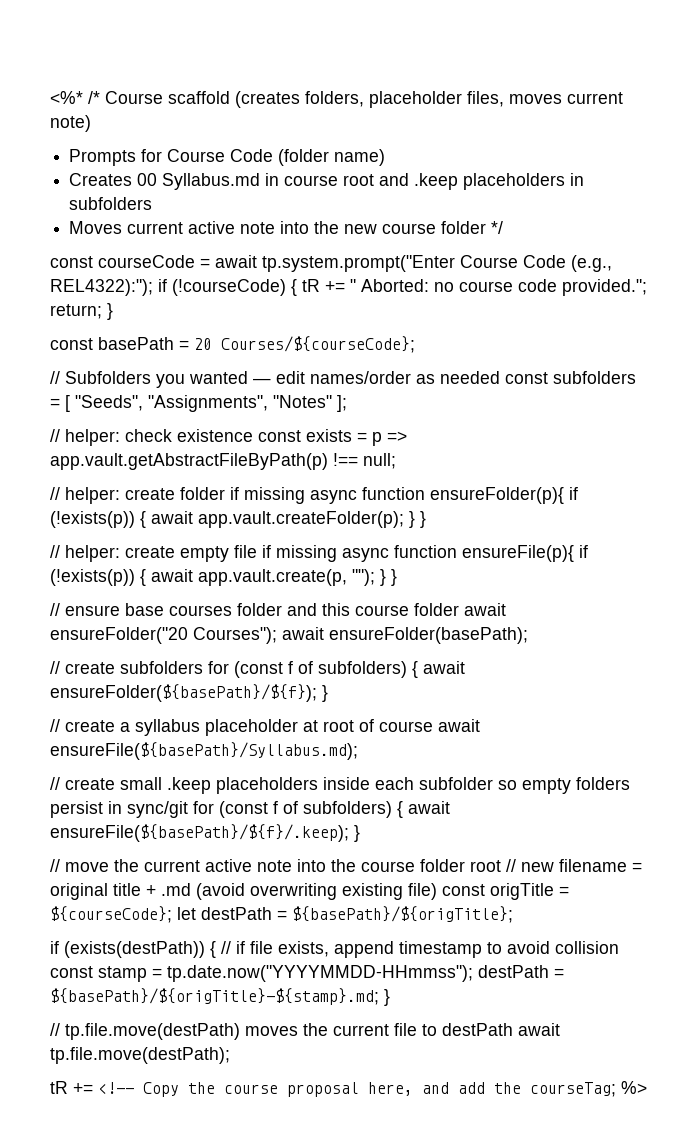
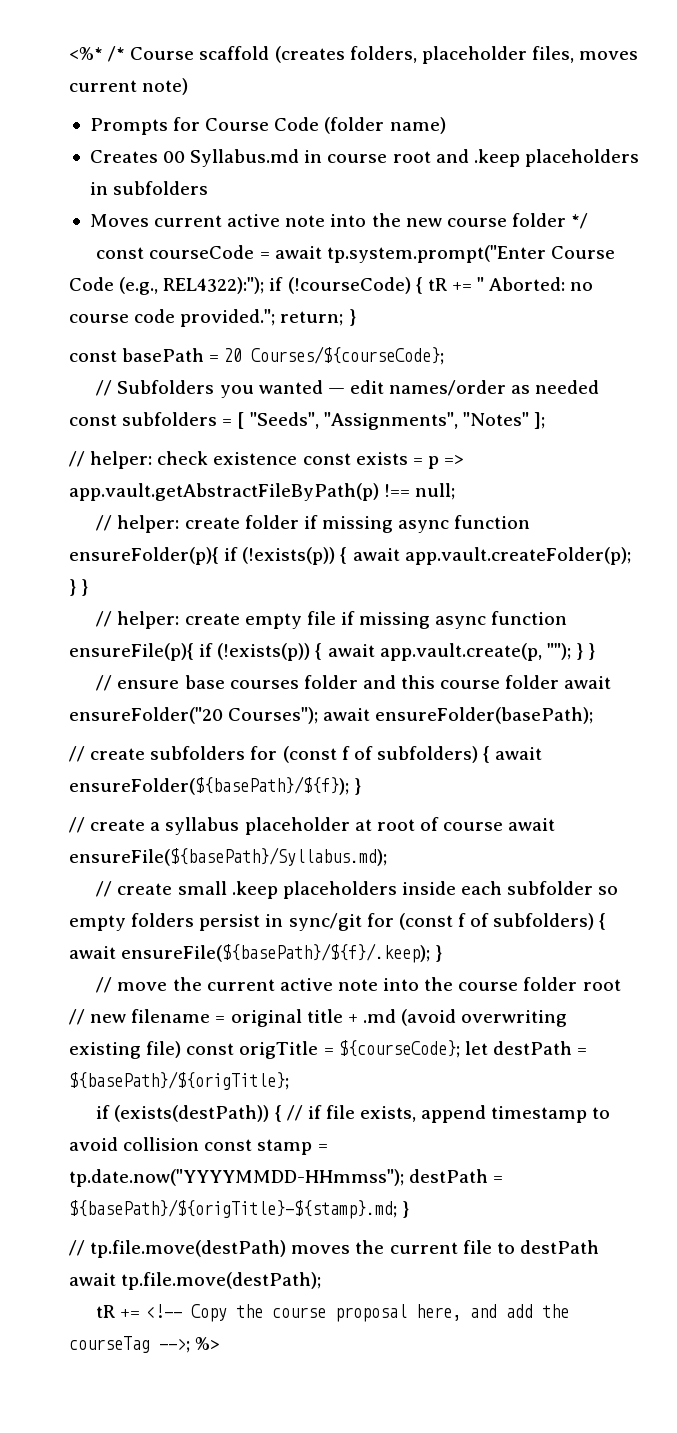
- tR += <!-- Copy the course proposal here, and add the courseTag; %>
+ tR += <!-- Copy the course proposal here, and add the courseTag -->; %>

